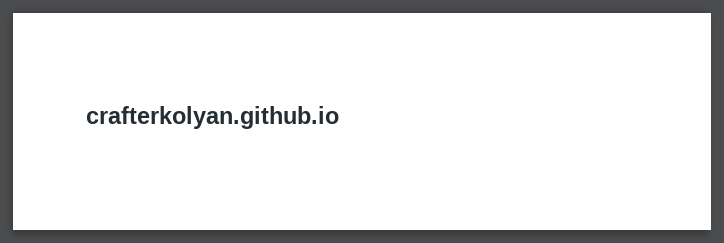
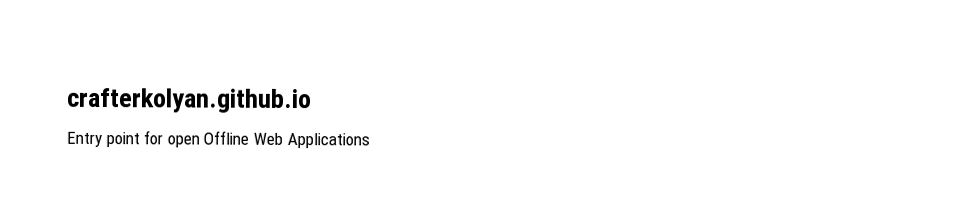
+ Entry point for open Offline Web Applications

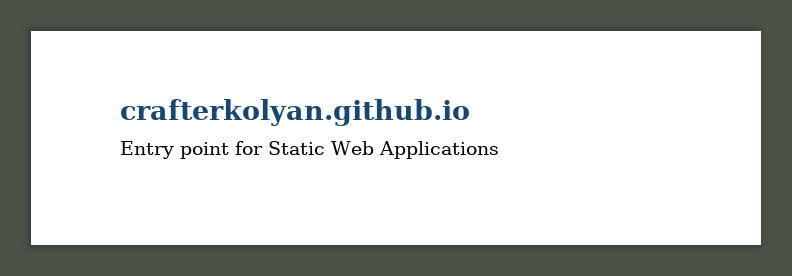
- Entry point for open Offline Web Applications
+ Entry point for Static Web Applications

